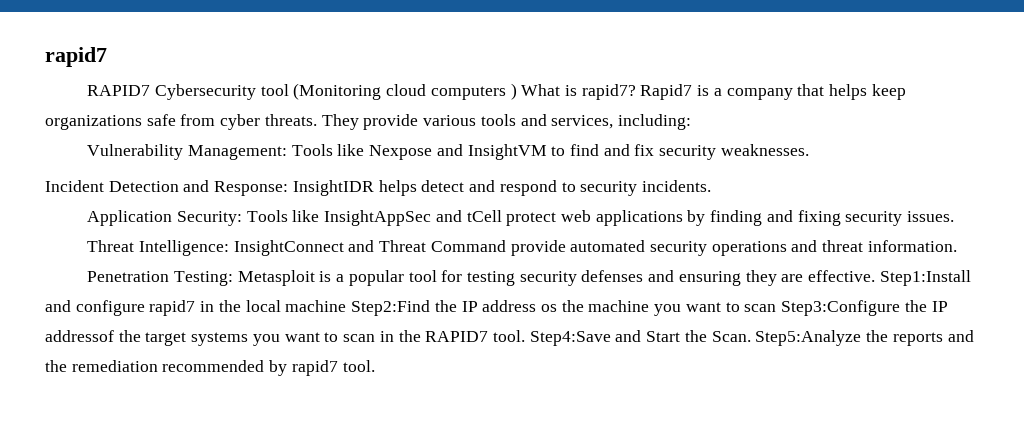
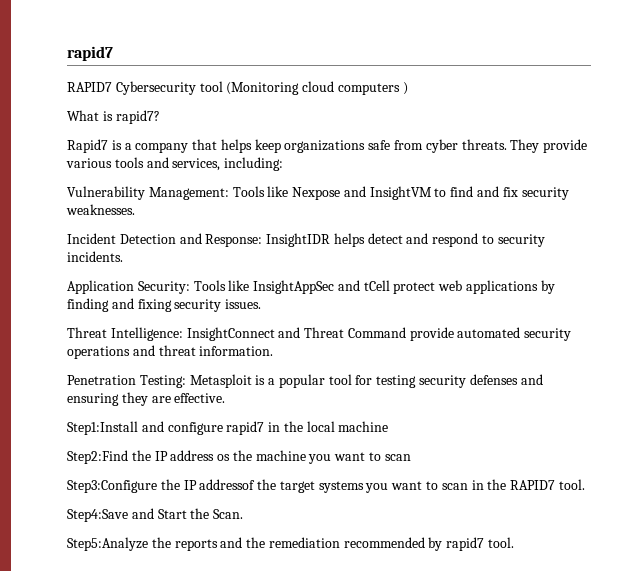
- RAPID7 Cybersecurity tool (Monitoring cloud computers ) What is rapid7? Rapid7 is a company that helps keep organizations safe from cyber threats.
+ RAPID7 Cybersecurity tool (Monitoring cloud computers )
+ What is rapid7?
+ Rapid7 is a company that helps keep organizations safe from cyber threats.
- Metasploit is a popular tool for testing security defenses and ensuring they are effective. Step1:Install and configure rapid7 in the local machine Step2:Find the IP address os the machine you want to scan Step3:Configure the IP addressof the target systems you want to scan in the RAPID7 tool. Step4:Save and Start the Scan. Step5:Analyze the reports and the remediation recommended by rapid7 tool.
+ Metasploit is a popular tool for testing security defenses and ensuring they are effective.
+ Step1:Install and configure rapid7 in the local machine
+ Step2:Find the IP address os the machine you want to scan
+ Step3:Configure the IP addressof the target systems you want to scan in the RAPID7 tool.
+ Step4:Save and Start the Scan.
+ Step5:Analyze the reports and the remediation recommended by rapid7 tool.

